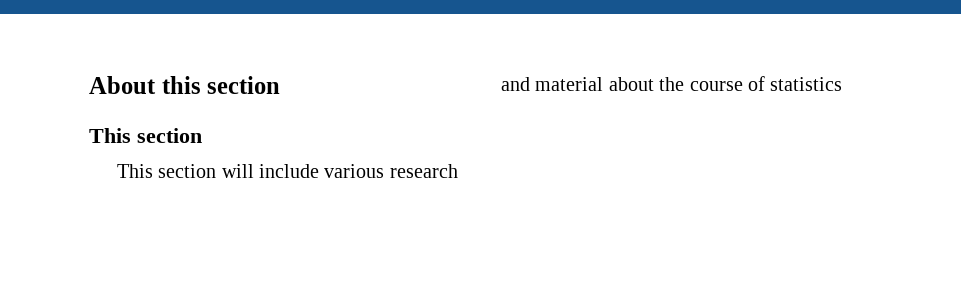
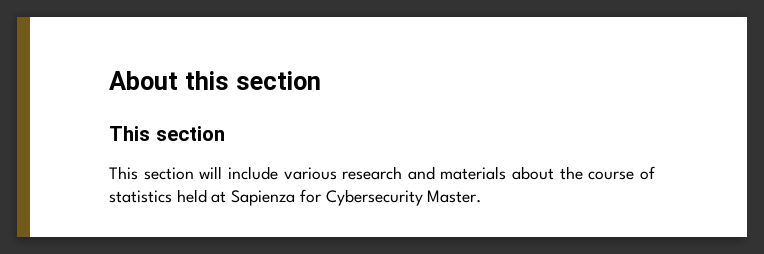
- This section will include various research and material about the course of statistics
+ This section will include various research and materials about the course of statistics held at Sapienza for Cybersecurity Master.

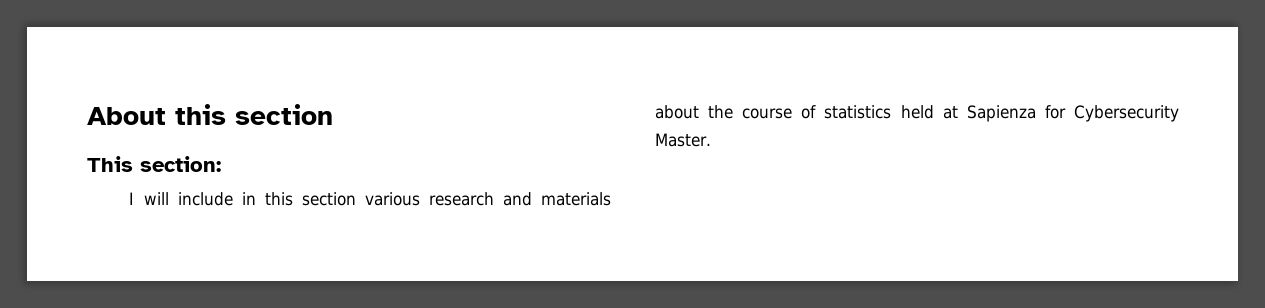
  About this section
- This section
- This section will include various research and materials about the course of statistics held at Sapienza for Cybersecurity Master.
+ This section:
+ I will include in this section various research and materials about the course of statistics held at Sapienza for Cybersecurity Master.

